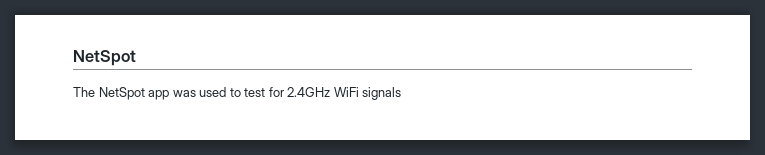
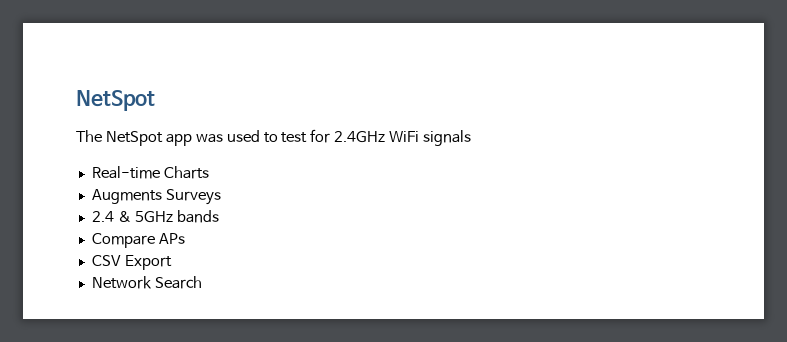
+ Real-time Charts
+ Augments Surveys
+ 2.4 & 5GHz bands
+ Compare APs
+ CSV Export
+ Network Search

